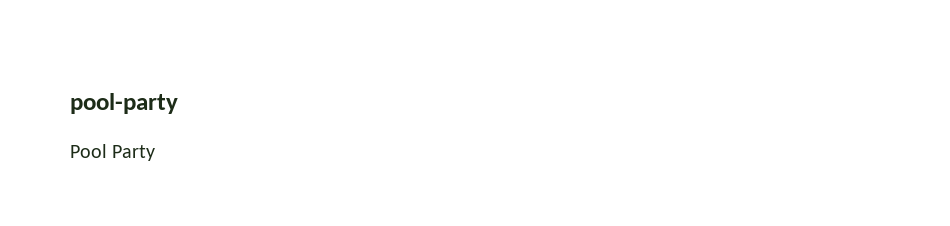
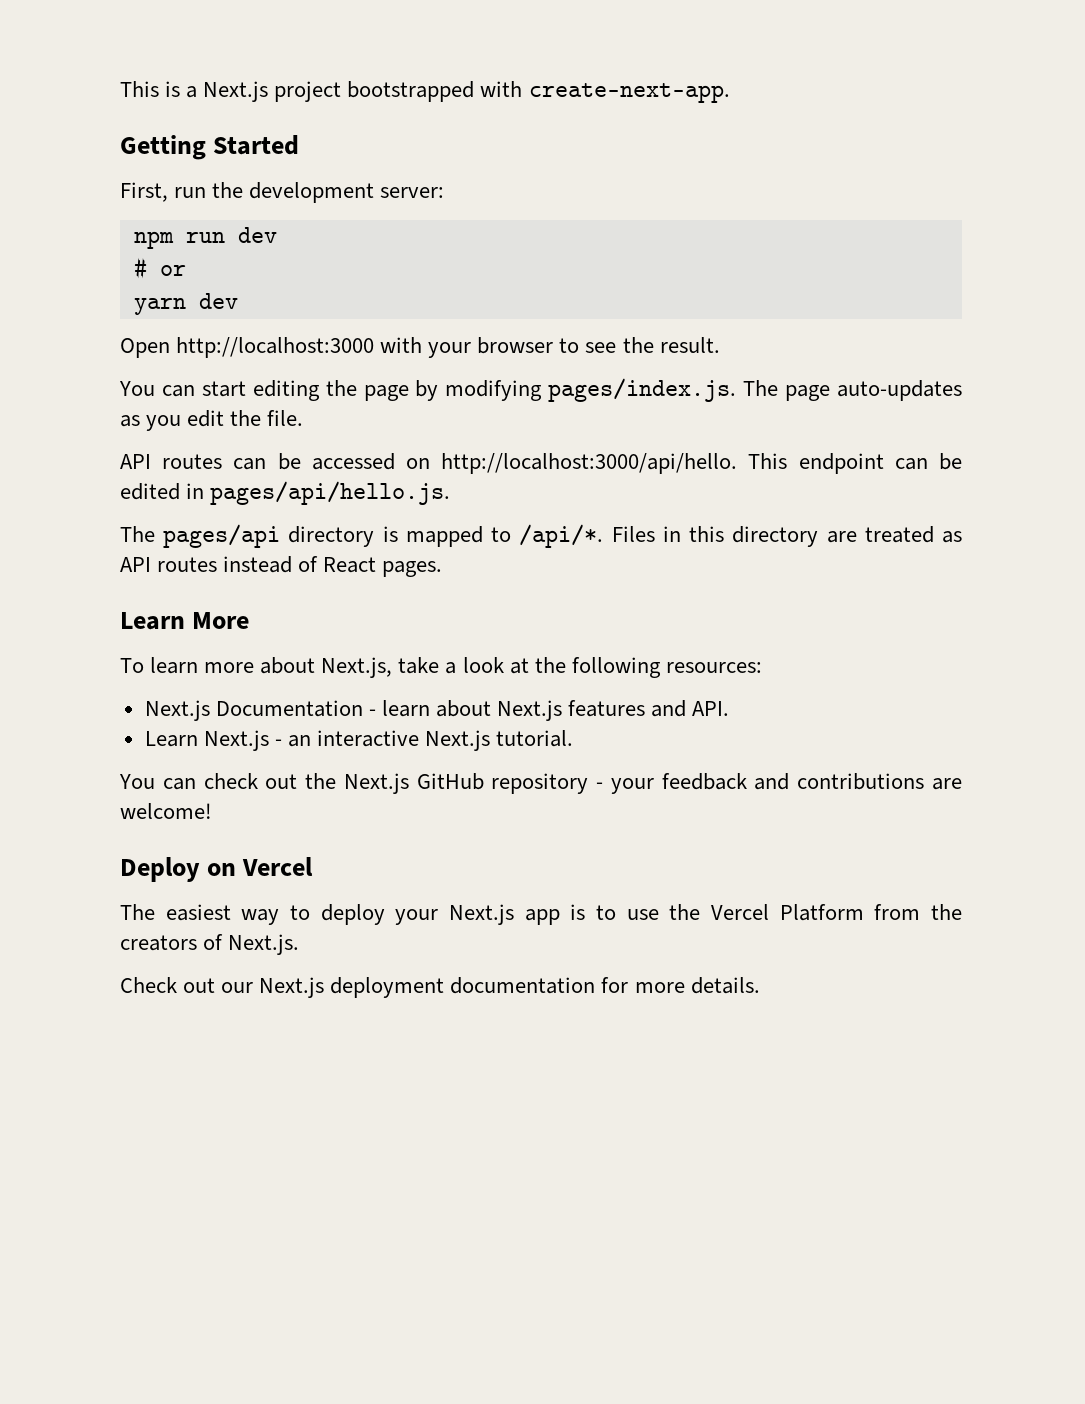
- pool-party
- Pool Party
+ This is a Next.js project bootstrapped with create-next-app.
+ Getting Started
+ First, run the development server:
+ npm run dev
+ # or
+ yarn dev
+ Open http://localhost:3000 with your browser to see the result.
+ You can start editing the page by modifying pages/index.js. The page auto-updates as you edit the file.
+ API routes can be accessed on http://localhost:3000/api/hello. This endpoint can be edited in pages/api/hello.js.
+ The pages/api directory is mapped to /api/*. Files in this directory are treated as API routes instead of React pages.
+ Learn More
+ To learn more about Next.js, take a look at the following resources:
+ Next.js Documentation - learn about Next.js features and API.
+ Learn Next.js - an interactive Next.js tutorial.
+ You can check out the Next.js GitHub repository - your feedback and contributions are welcome!
+ Deploy on Vercel
+ The easiest way to deploy your Next.js app is to use the Vercel Platform from the creators of Next.js.
+ Check out our Next.js deployment documentation for more details.

